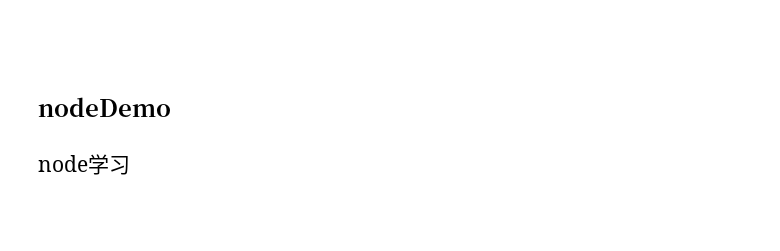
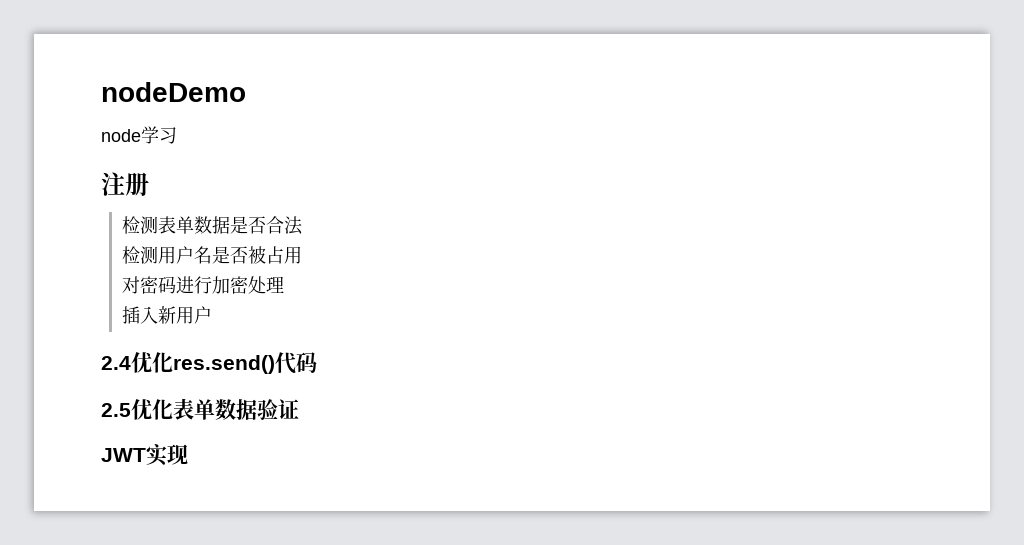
+ 注册
+ 检测表单数据是否合法
+ 检测用户名是否被占用
+ 对密码进行加密处理
+ 插入新用户
+ 2.4优化res.send()代码
+ 2.5优化表单数据验证
+ JWT实现

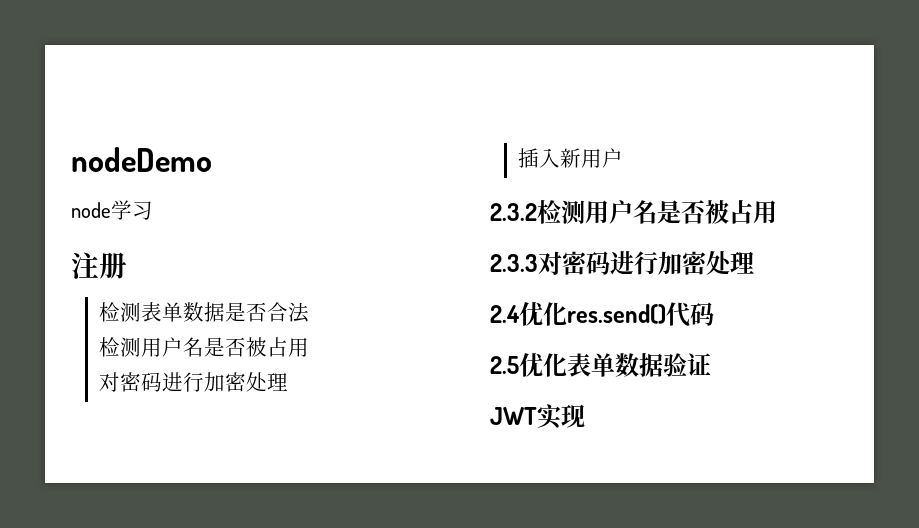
+ 2.3.2检测用户名是否被占用
+ 2.3.3对密码进行加密处理

